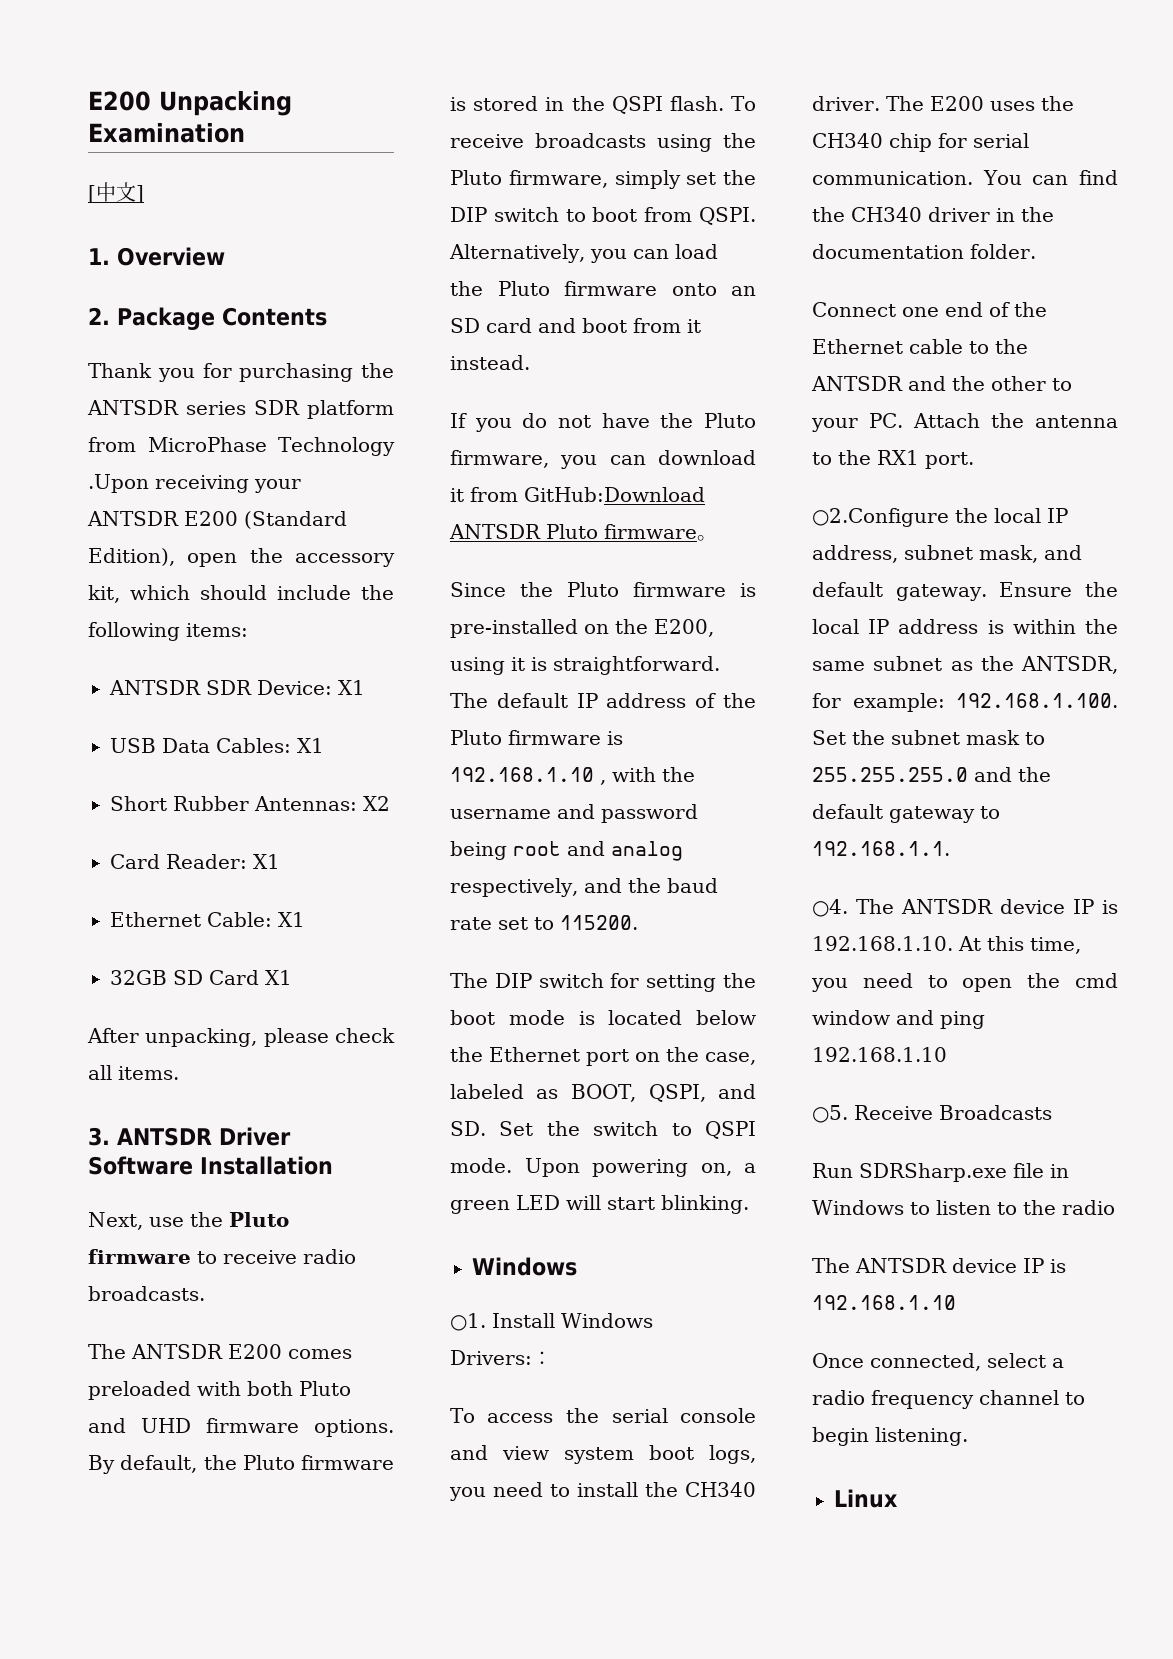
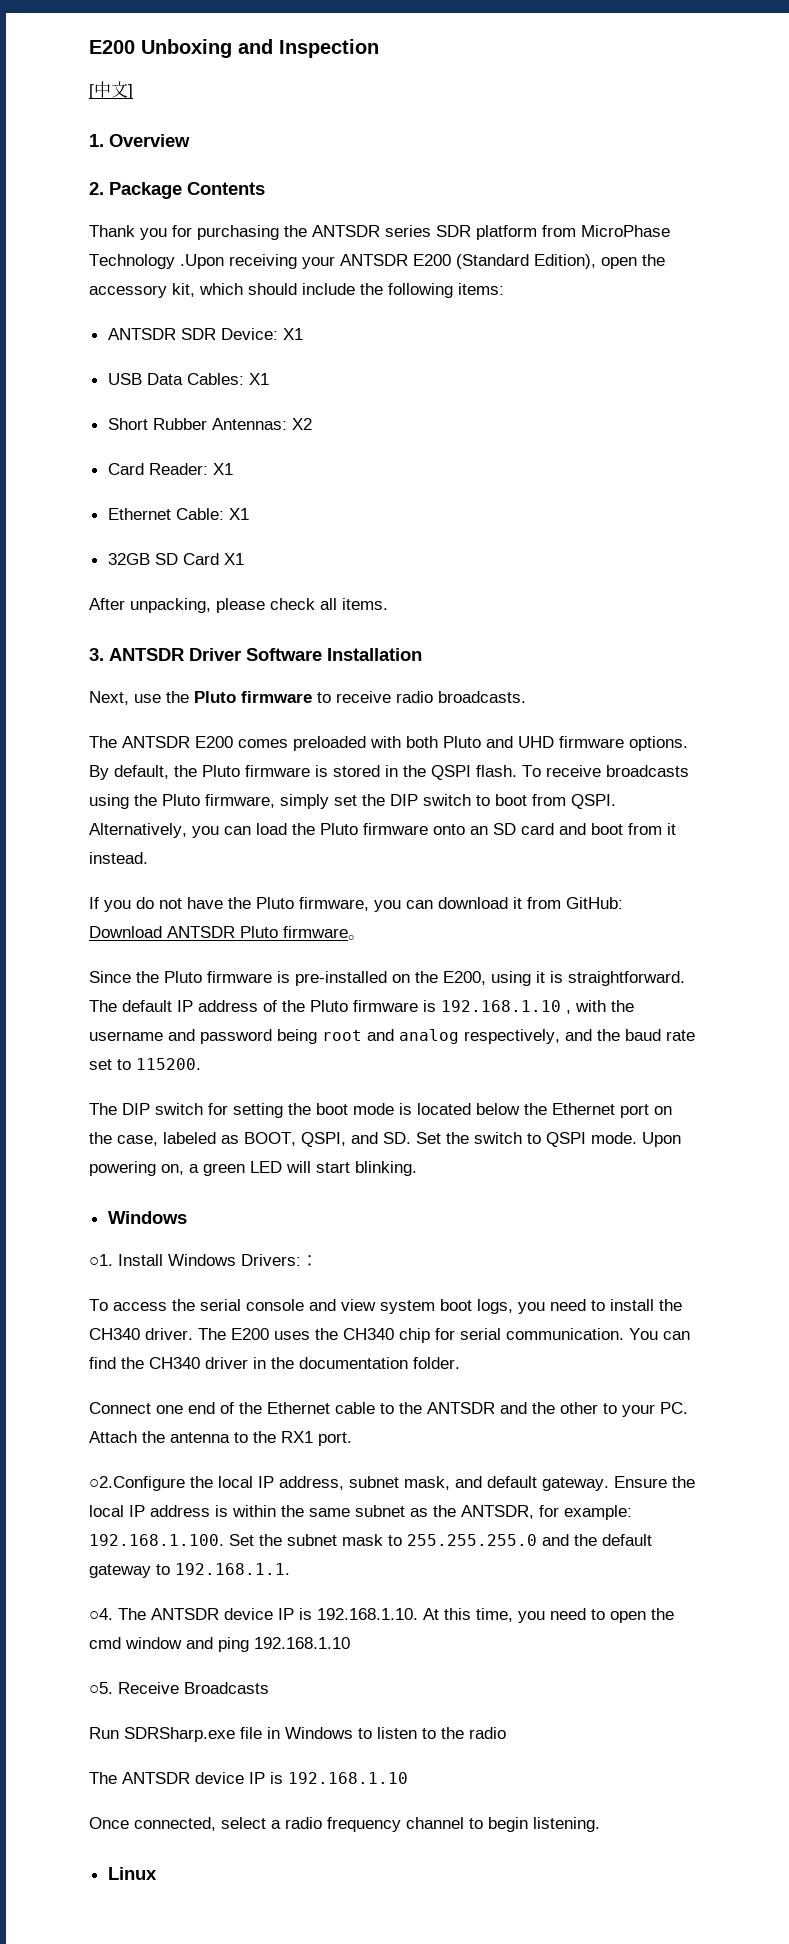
- E200 Unpacking Examination
+ E200 Unboxing and Inspection
- If you do not have the Pluto firmware, you can download it from GitHub:Download ANTSDR Pluto firmware。
+ If you do not have the Pluto firmware, you can download it from GitHub: Download ANTSDR Pluto firmware。

